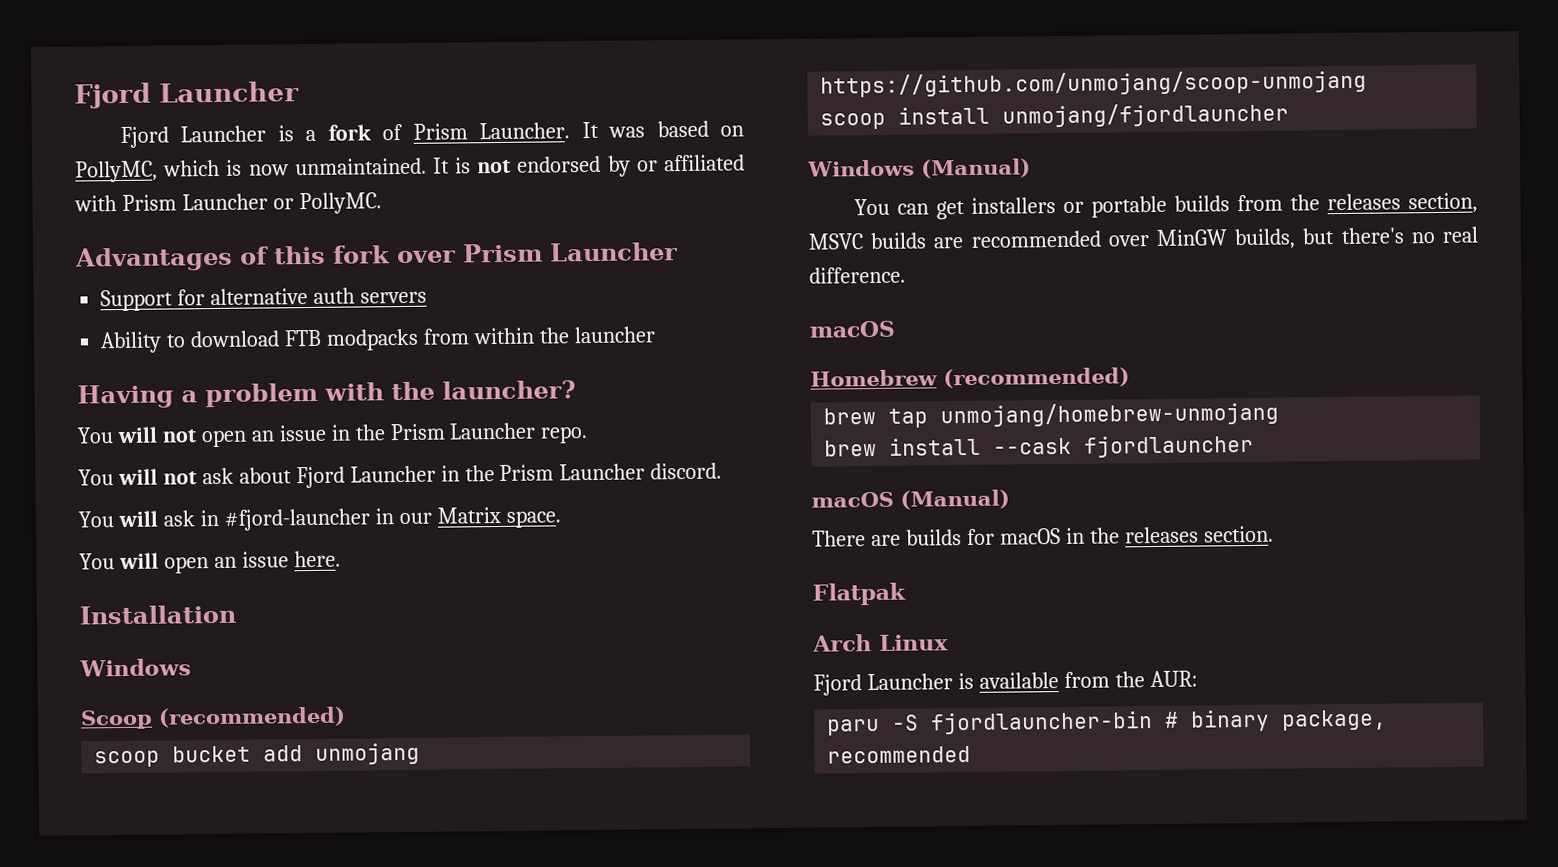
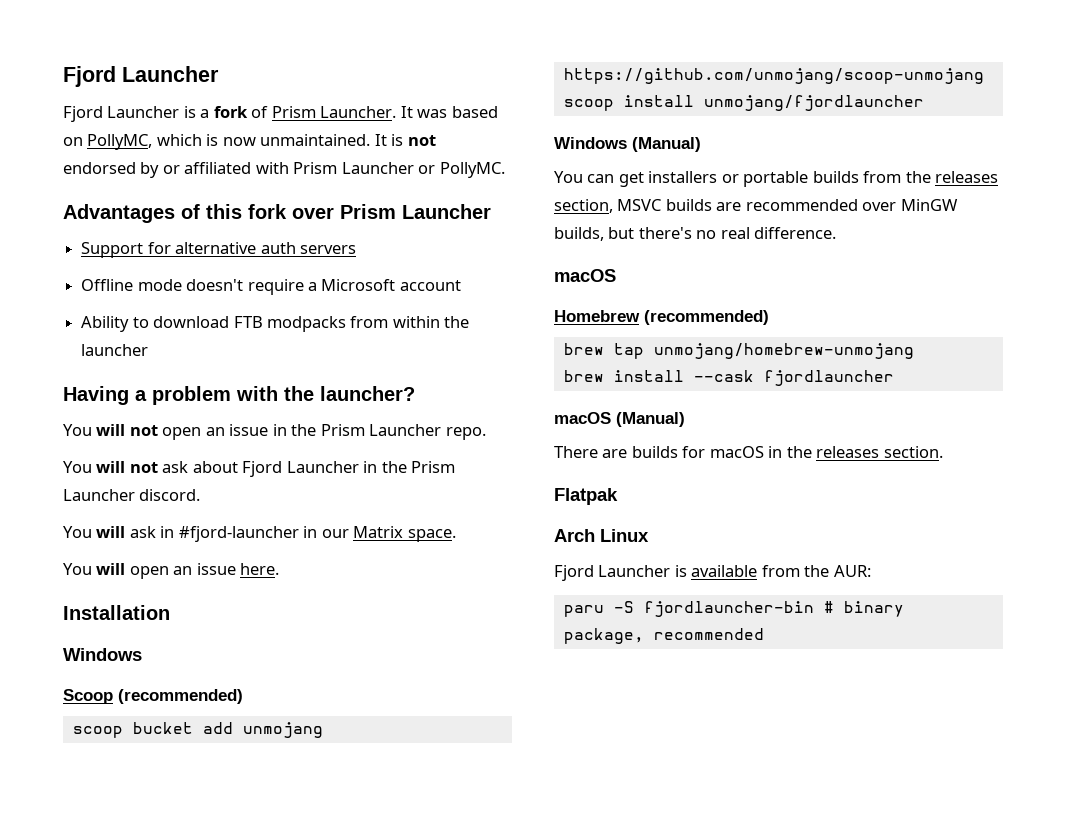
+ Offline mode doesn't require a Microsoft account

